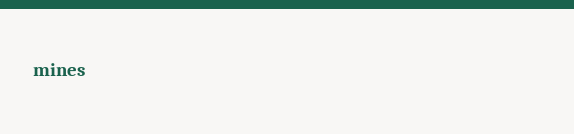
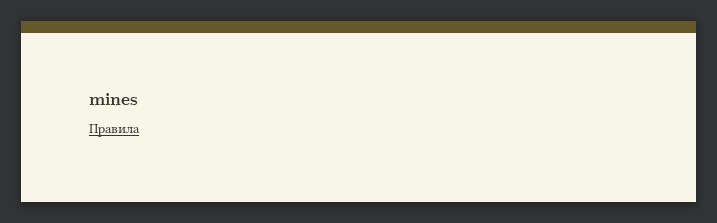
+ Правила

